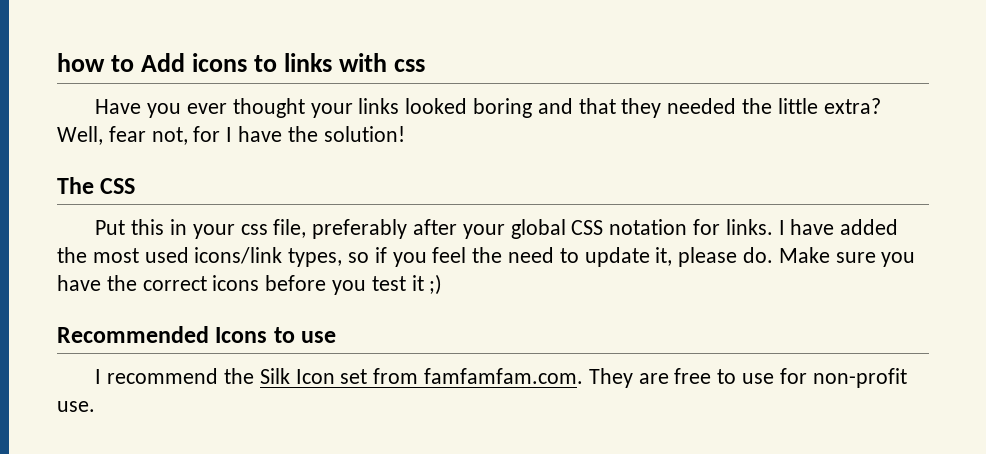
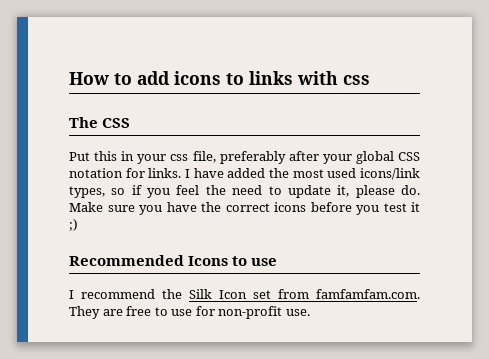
- how to Add icons to links with css
+ How to add icons to links with css
- Have you ever thought your links looked boring and that they needed the little extra? Well, fear not, for I have the solution!

